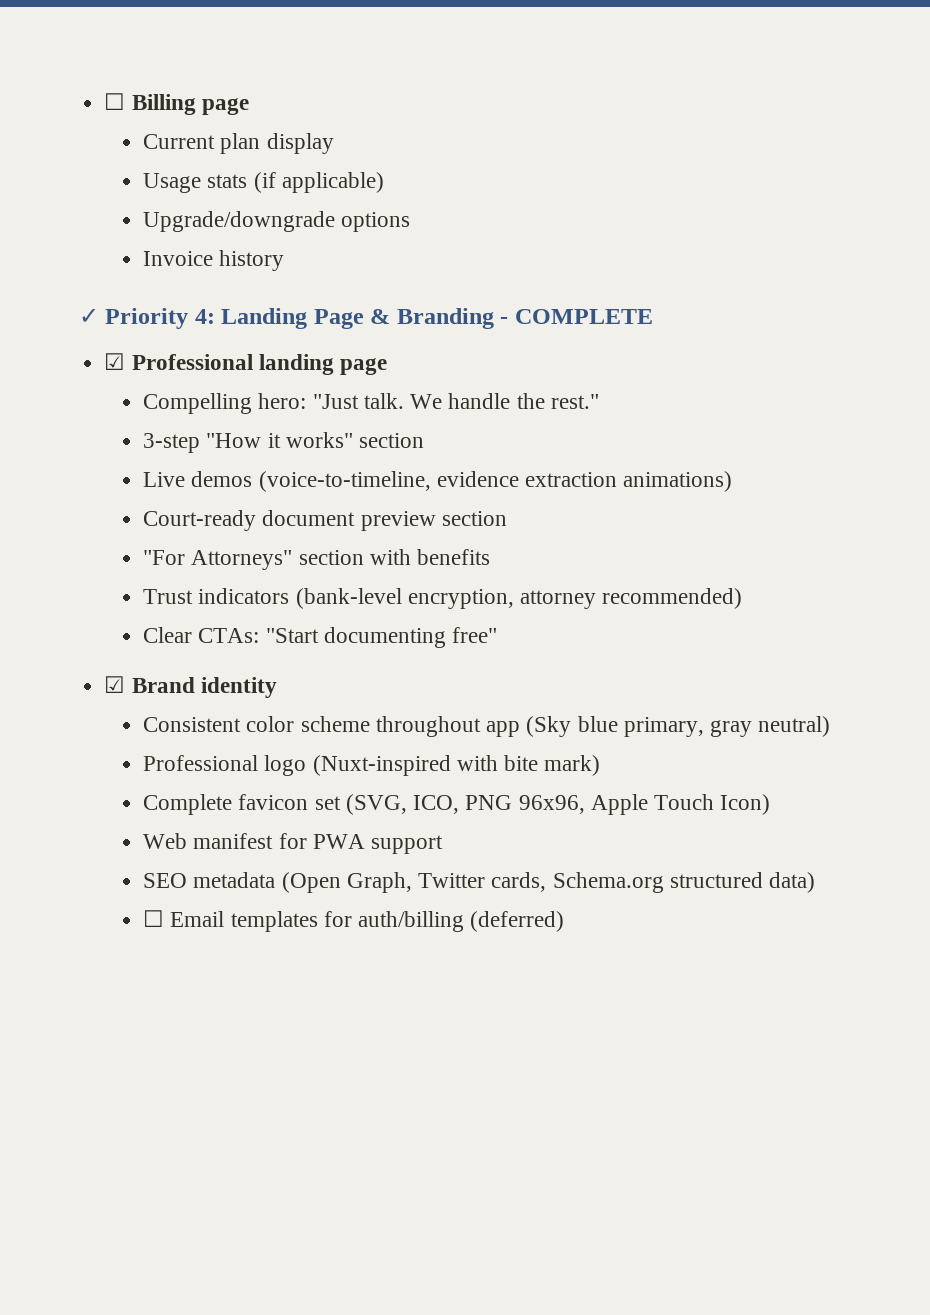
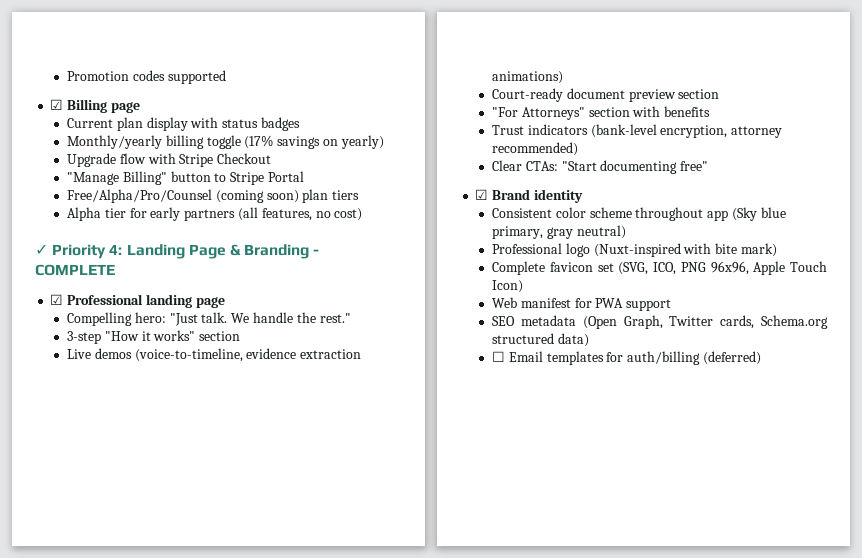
- ☐ Billing page
+ Promotion codes supported
+ ☑ Billing page
- Current plan display
- Usage stats (if applicable)
- Upgrade/downgrade options
- Invoice history
+ Current plan display with status badges
+ Monthly/yearly billing toggle (17% savings on yearly)
+ Upgrade flow with Stripe Checkout
+ "Manage Billing" button to Stripe Portal
+ Free/Alpha/Pro/Counsel (coming soon) plan tiers
+ Alpha tier for early partners (all features, no cost)

